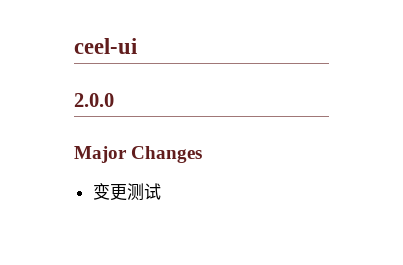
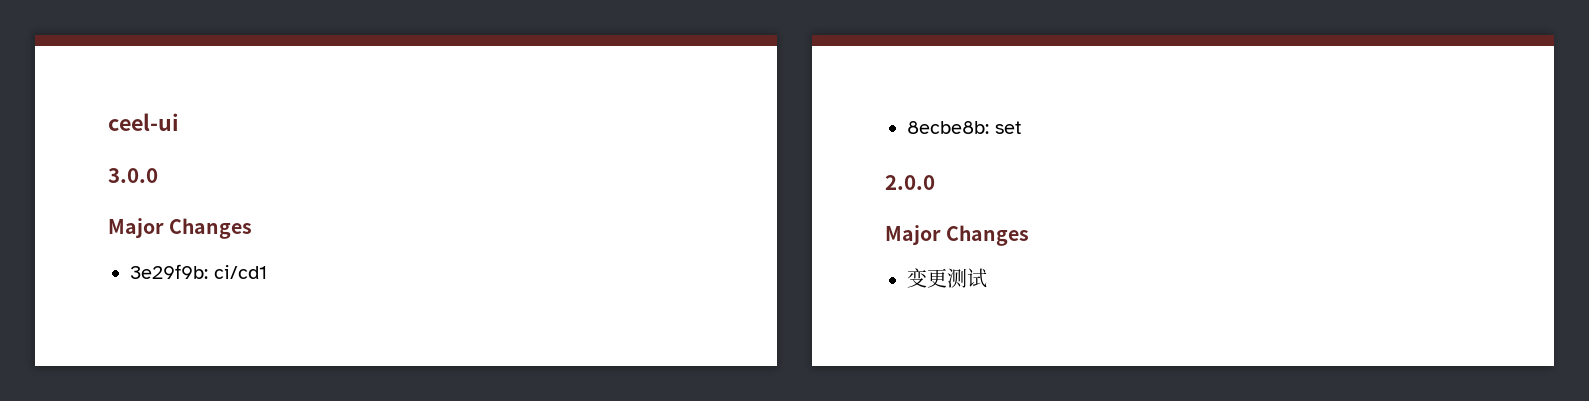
+ 3.0.0
+ Major Changes
+ 3e29f9b: ci/cd1
+ 8ecbe8b: set

